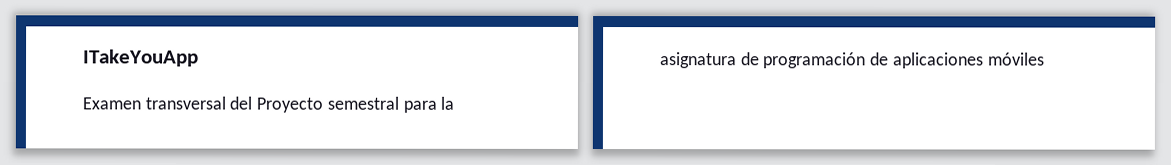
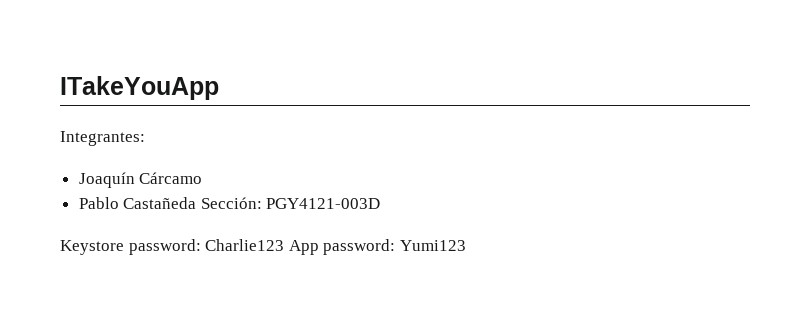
- Examen transversal del Proyecto semestral para la asignatura de programación de aplicaciones móviles
+ Integrantes:
+ Joaquín Cárcamo
+ Pablo Castañeda Sección: PGY4121-003D
+ Keystore password: Charlie123 App password: Yumi123

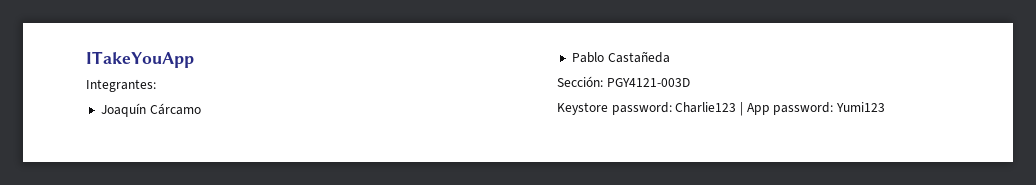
- Pablo Castañeda Sección: PGY4121-003D
+ Pablo Castañeda
+ Sección: PGY4121-003D
- Keystore password: Charlie123 App password: Yumi123
+ Keystore password: Charlie123 | App password: Yumi123

